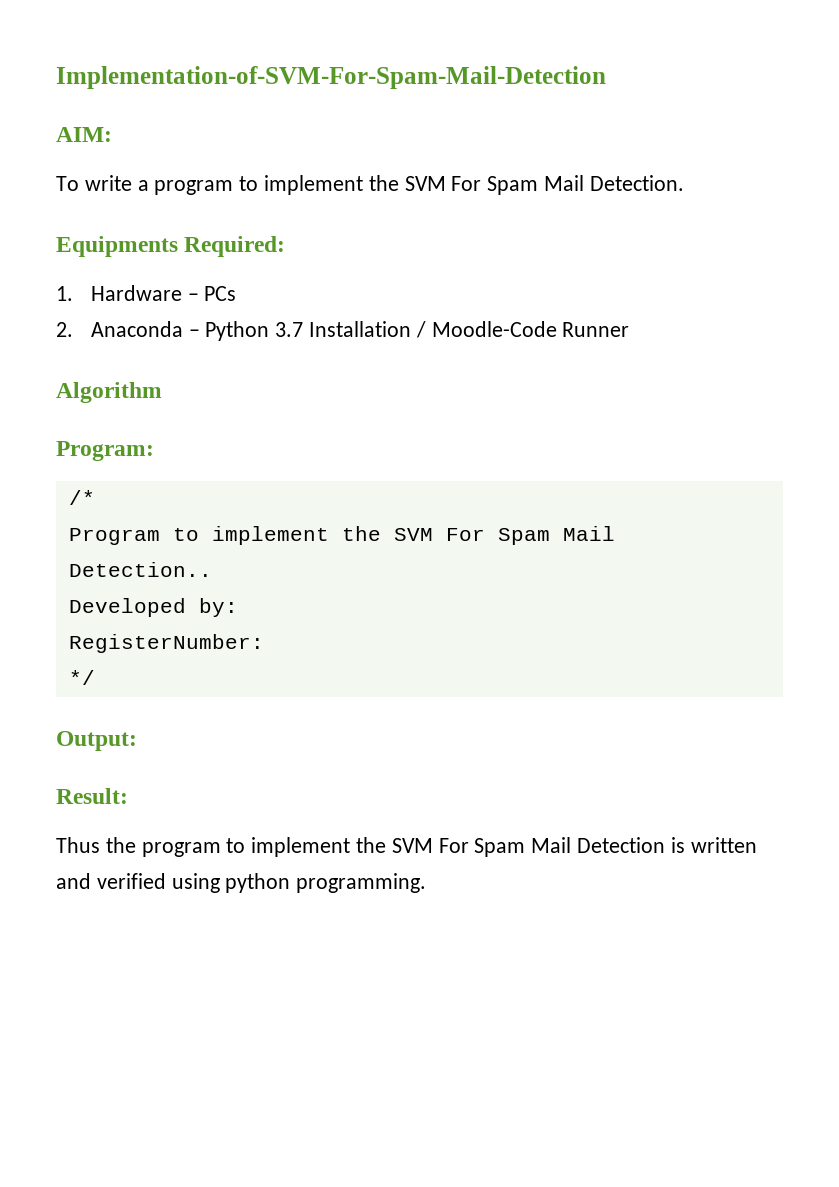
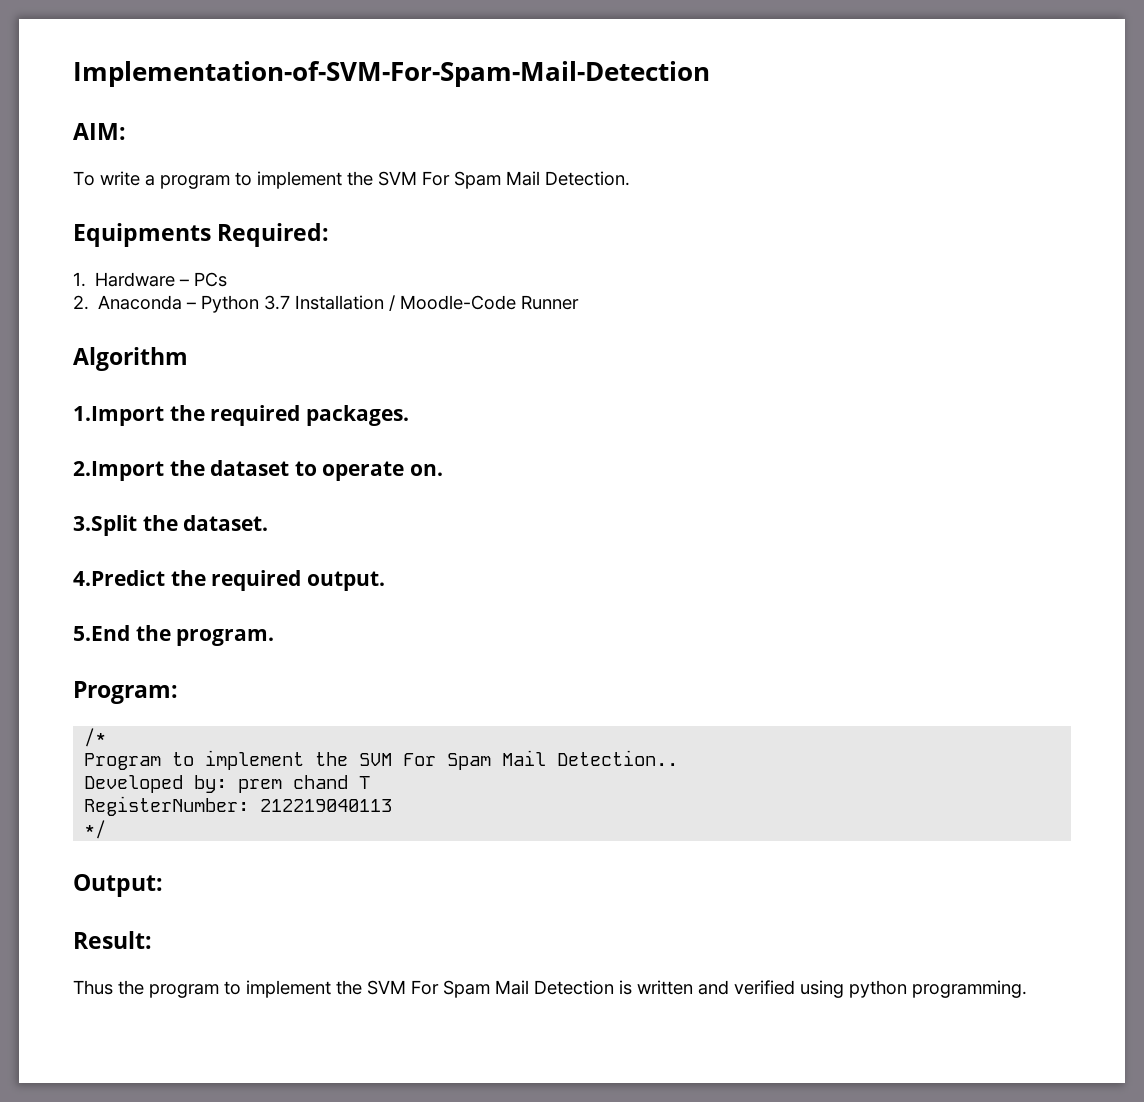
+ 1.Import the required packages.
+ 2.Import the dataset to operate on.
+ 3.Split the dataset.
+ 4.Predict the required output.
+ 5.End the program.
- Developed by:
+ Developed by: prem chand T
- RegisterNumber:
+ RegisterNumber: 212219040113

